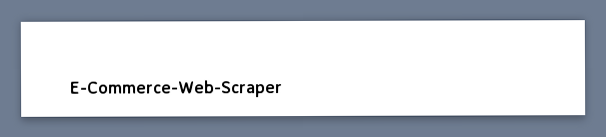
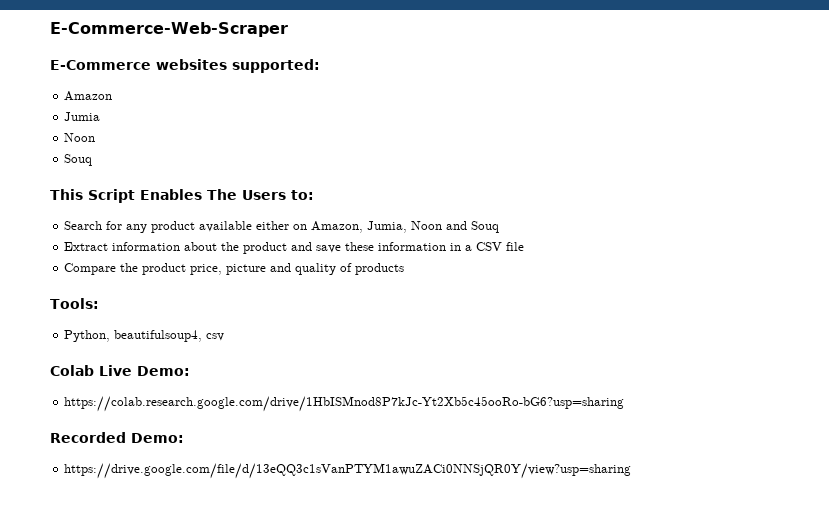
+ E-Commerce websites supported:
+ Amazon
+ Jumia
+ Noon
+ Souq
+ This Script Enables The Users to:
+ Search for any product available either on Amazon, Jumia, Noon and Souq
+ Extract information about the product and save these information in a CSV file
+ Compare the product price, picture and quality of products
+ Tools:
+ Python, beautifulsoup4, csv
+ Colab Live Demo:
+ https://colab.research.google.com/drive/1HbISMnod8P7kJc-Yt2Xb5c45ooRo-bG6?usp=sharing
+ Recorded Demo:
+ https://drive.google.com/file/d/13eQQ3c1sVanPTYM1awuZACi0NNSjQR0Y/view?usp=sharing

